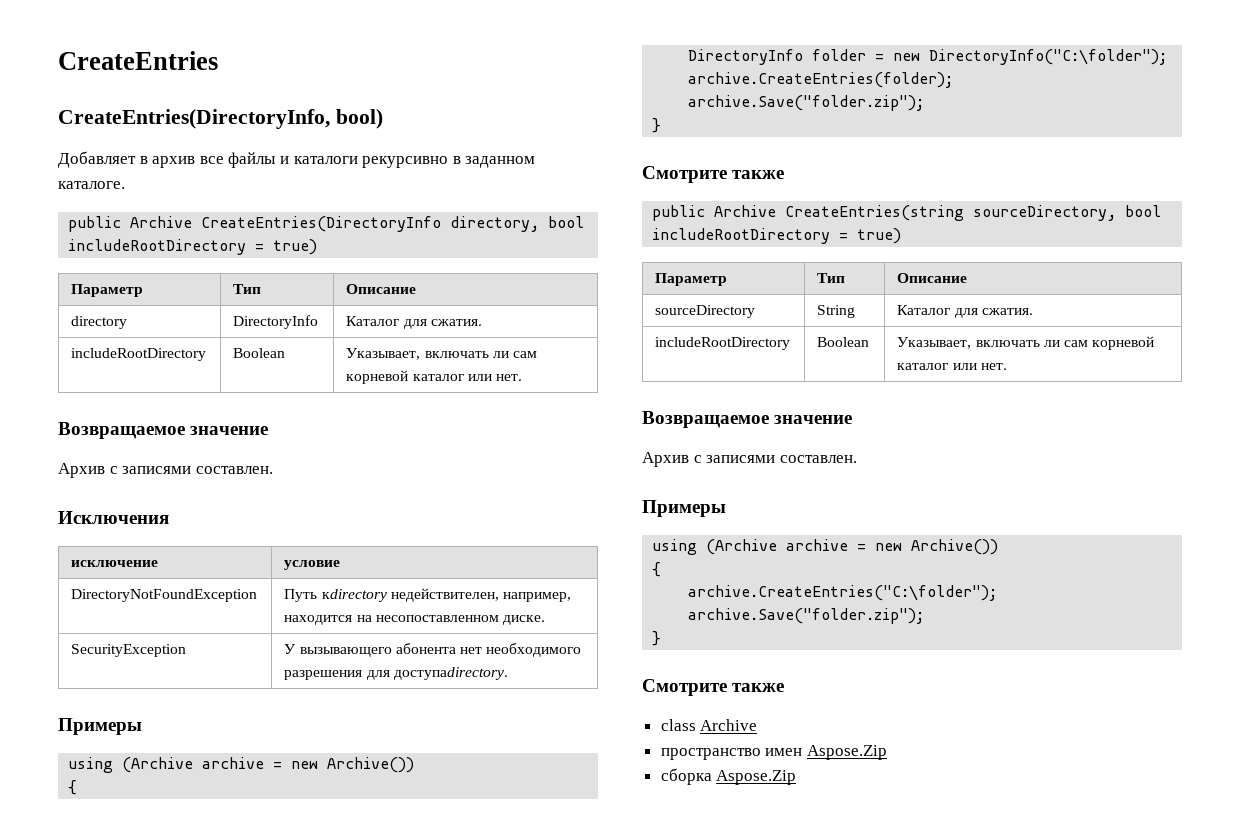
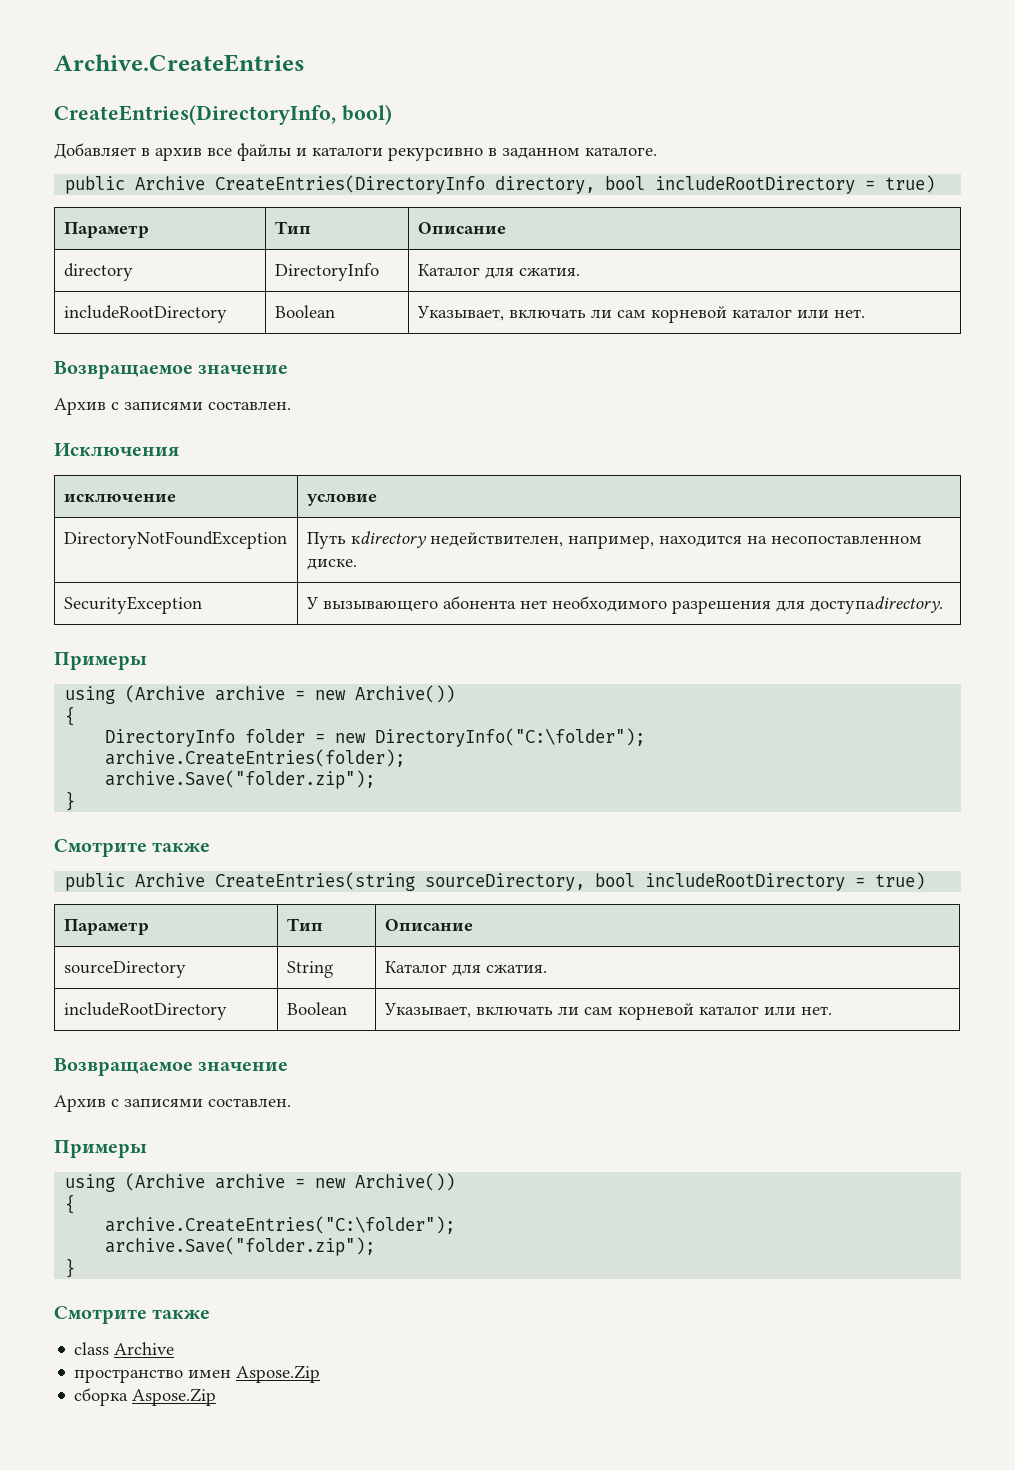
- CreateEntries
+ Archive.CreateEntries

